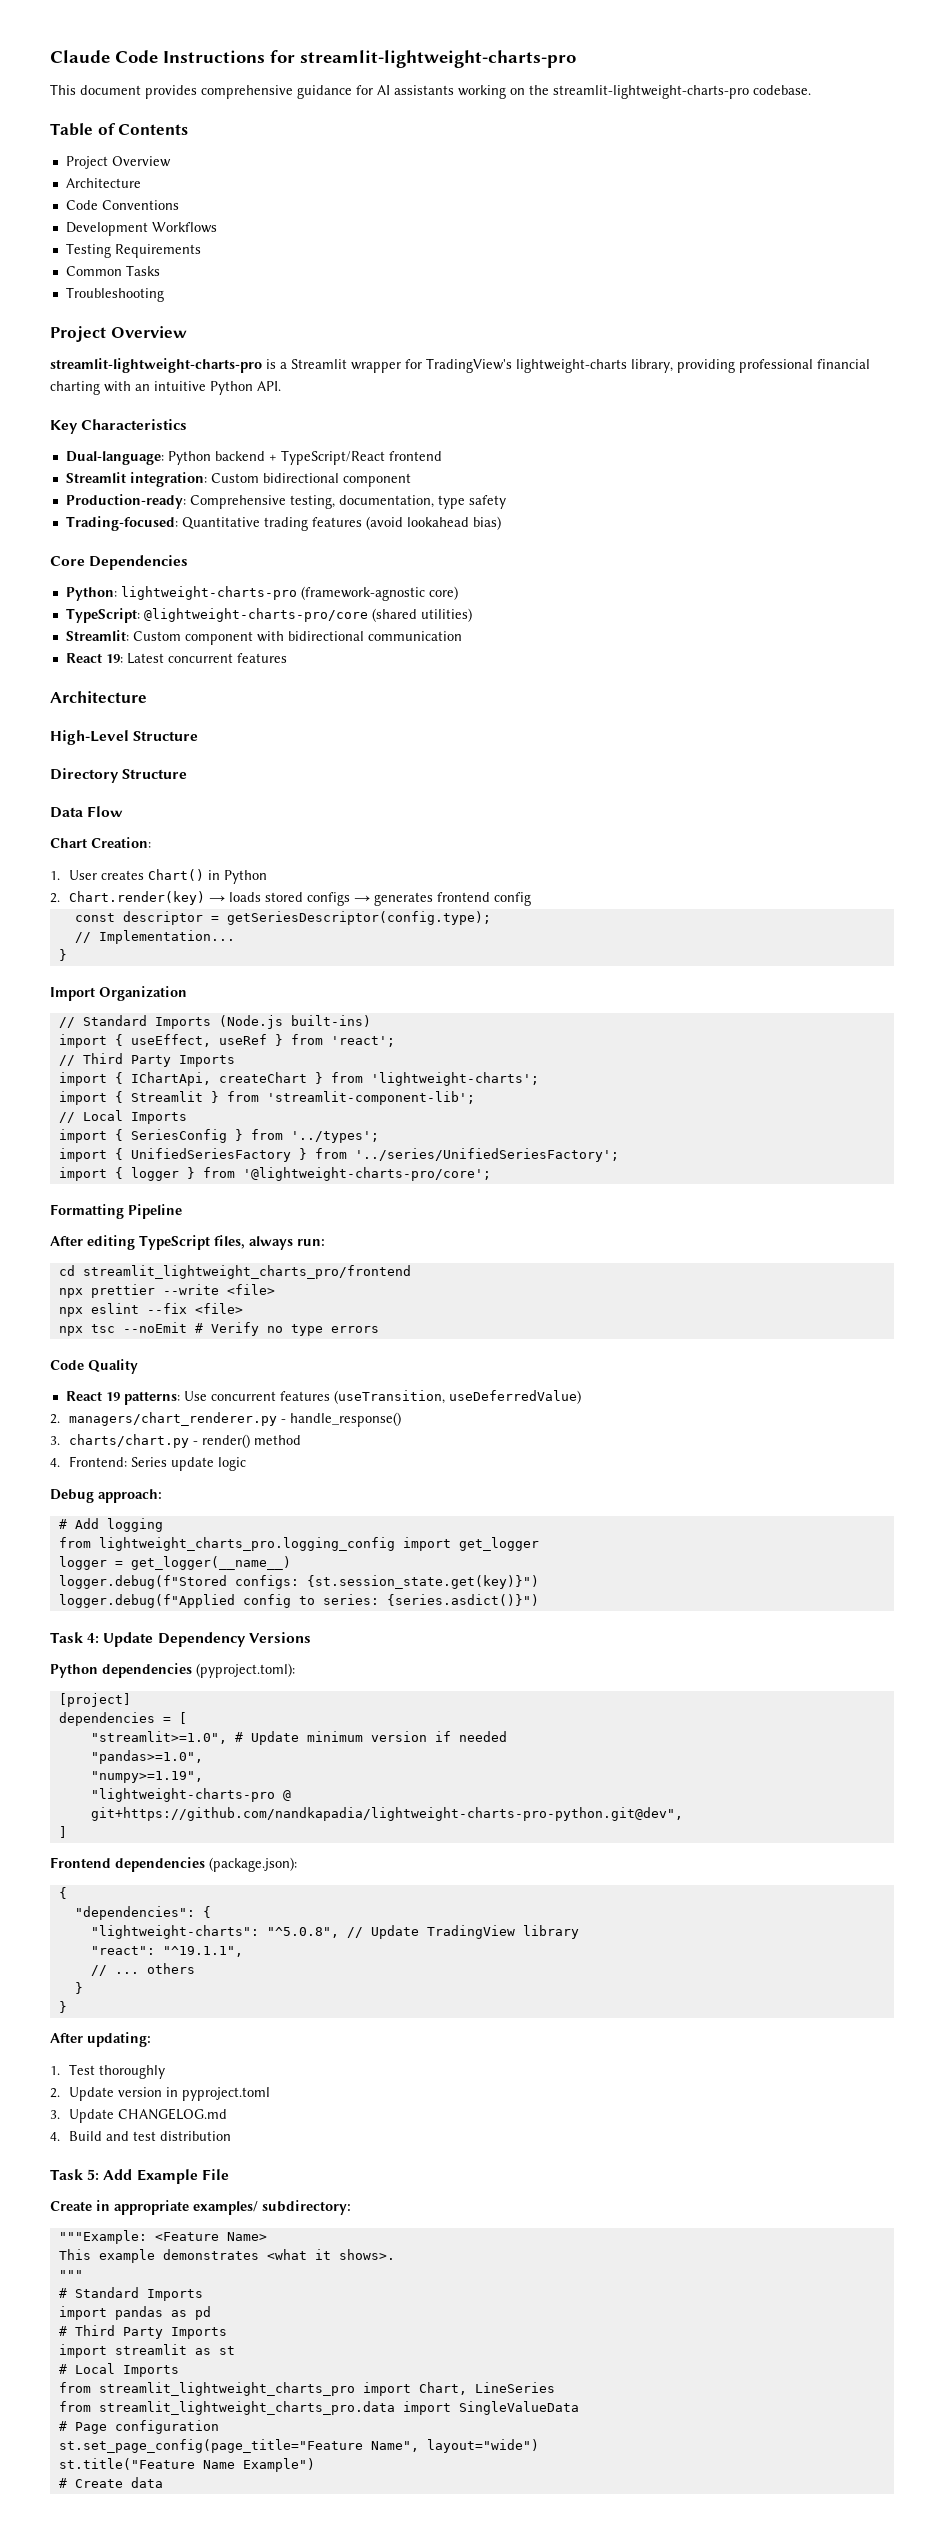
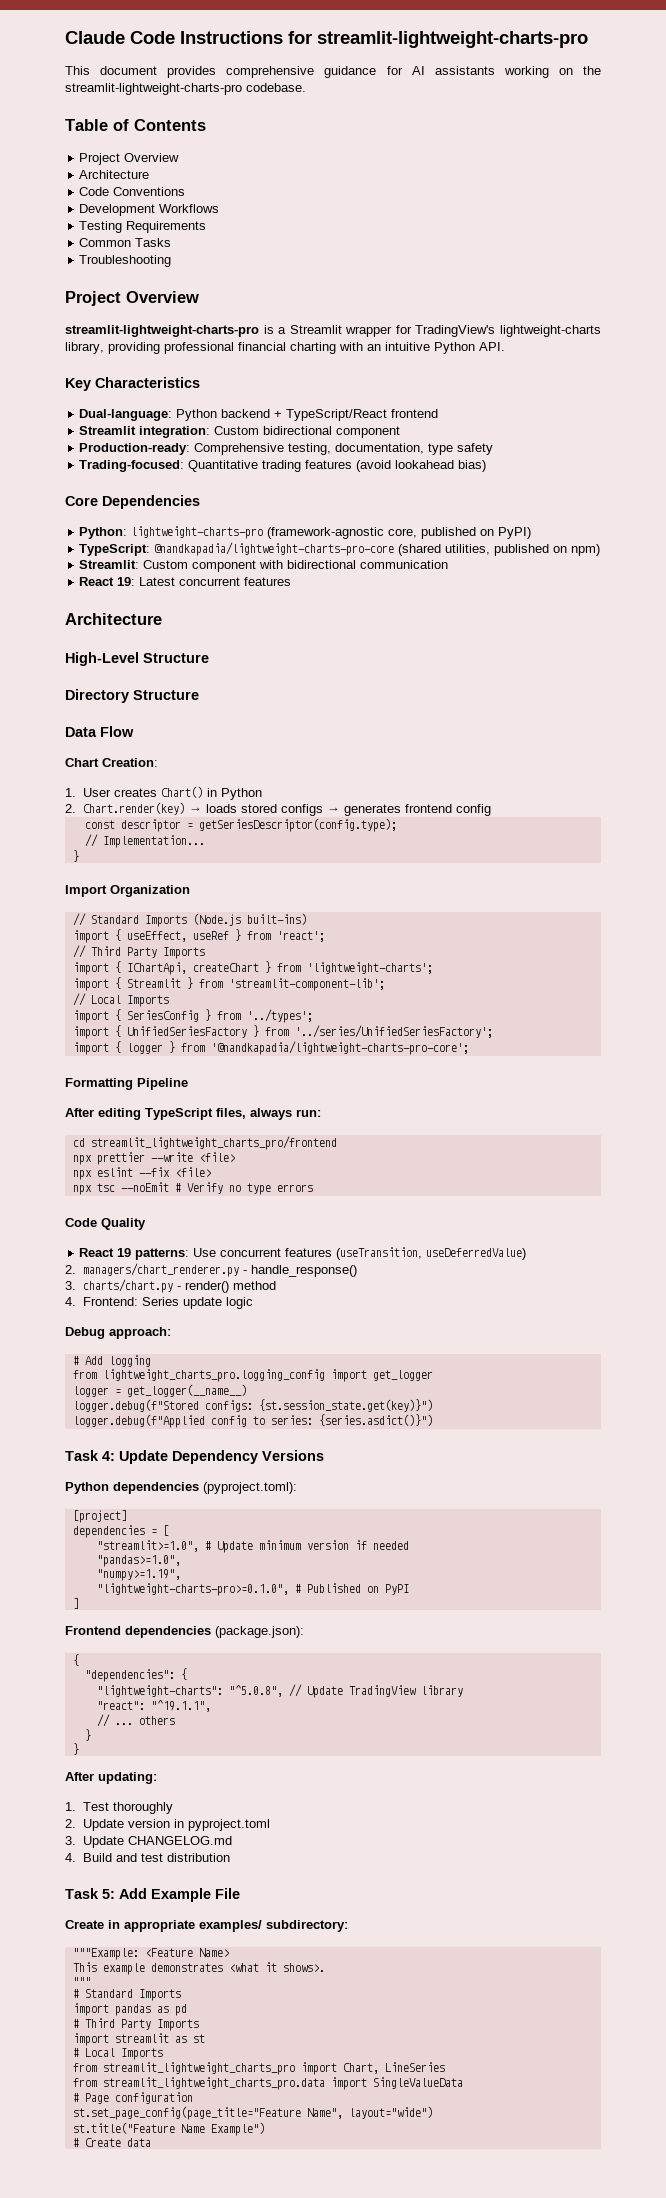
- Python: lightweight-charts-pro (framework-agnostic core)
- TypeScript: @lightweight-charts-pro/core (shared utilities)
+ Python: lightweight-charts-pro (framework-agnostic core, published on PyPI)
+ TypeScript: @nandkapadia/lightweight-charts-pro-core (shared utilities, published on npm)
- import { logger } from '@lightweight-charts-pro/core';
+ import { logger } from '@nandkapadia/lightweight-charts-pro-core';
- "lightweight-charts-pro @ git+https://github.com/nandkapadia/lightweight-charts-pro-python.git@dev",
+ "lightweight-charts-pro>=0.1.0", # Published on PyPI

